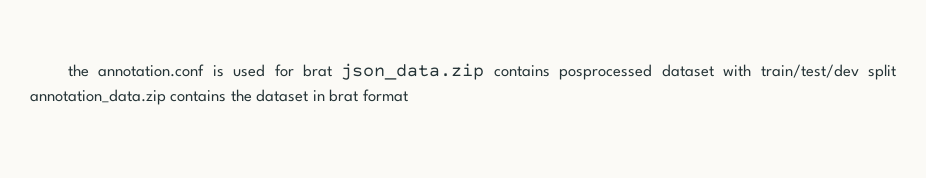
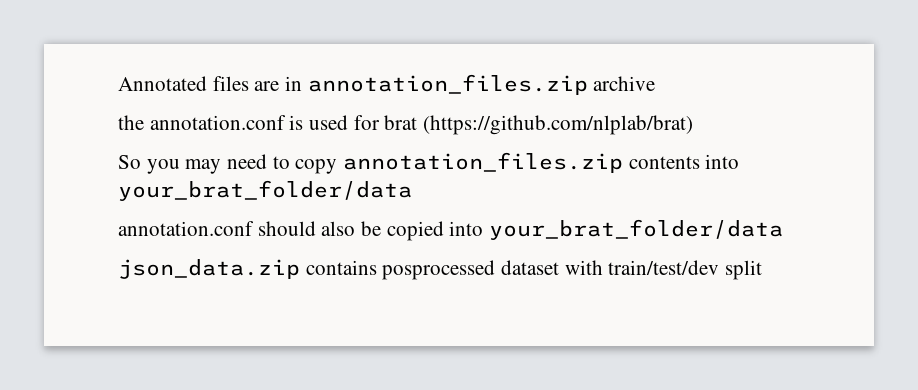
+ Annotated files are in annotation_files.zip archive
- the annotation.conf is used for brat json_data.zip contains posprocessed dataset with train/test/dev split annotation_data.zip contains the dataset in brat format
+ the annotation.conf is used for brat (https://github.com/nlplab/brat)
+ So you may need to copy annotation_files.zip contents into your_brat_folder/data
+ annotation.conf should also be copied into your_brat_folder/data
+ json_data.zip contains posprocessed dataset with train/test/dev split

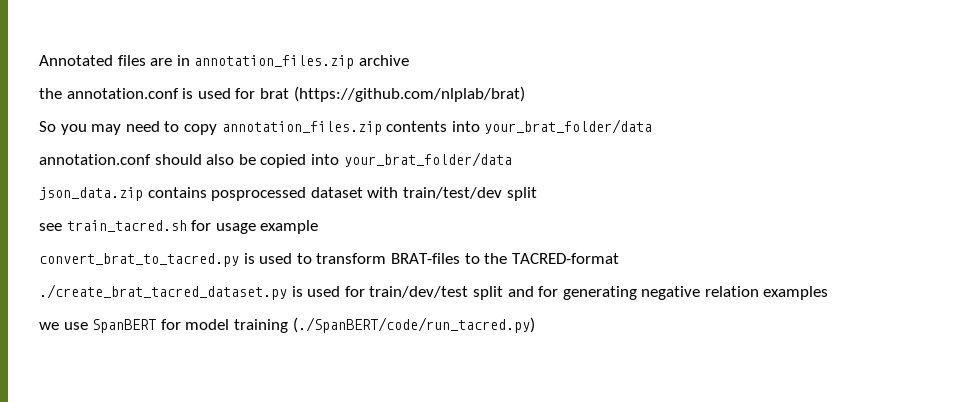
+ see train_tacred.sh for usage example
+ convert_brat_to_tacred.py is used to transform BRAT-files to the TACRED-format
+ ./create_brat_tacred_dataset.py is used for train/dev/test split and for generating negative relation examples
+ we use SpanBERT for model training (./SpanBERT/code/run_tacred.py)

